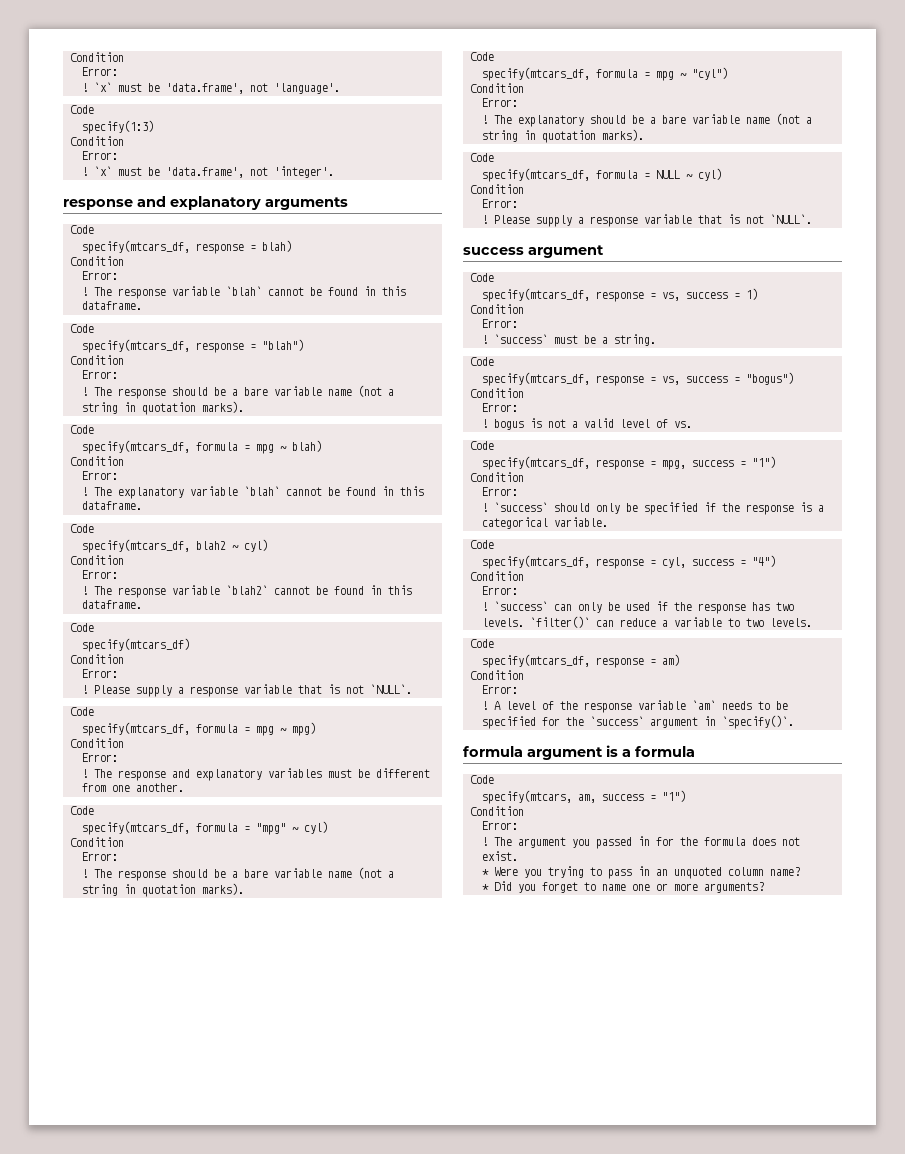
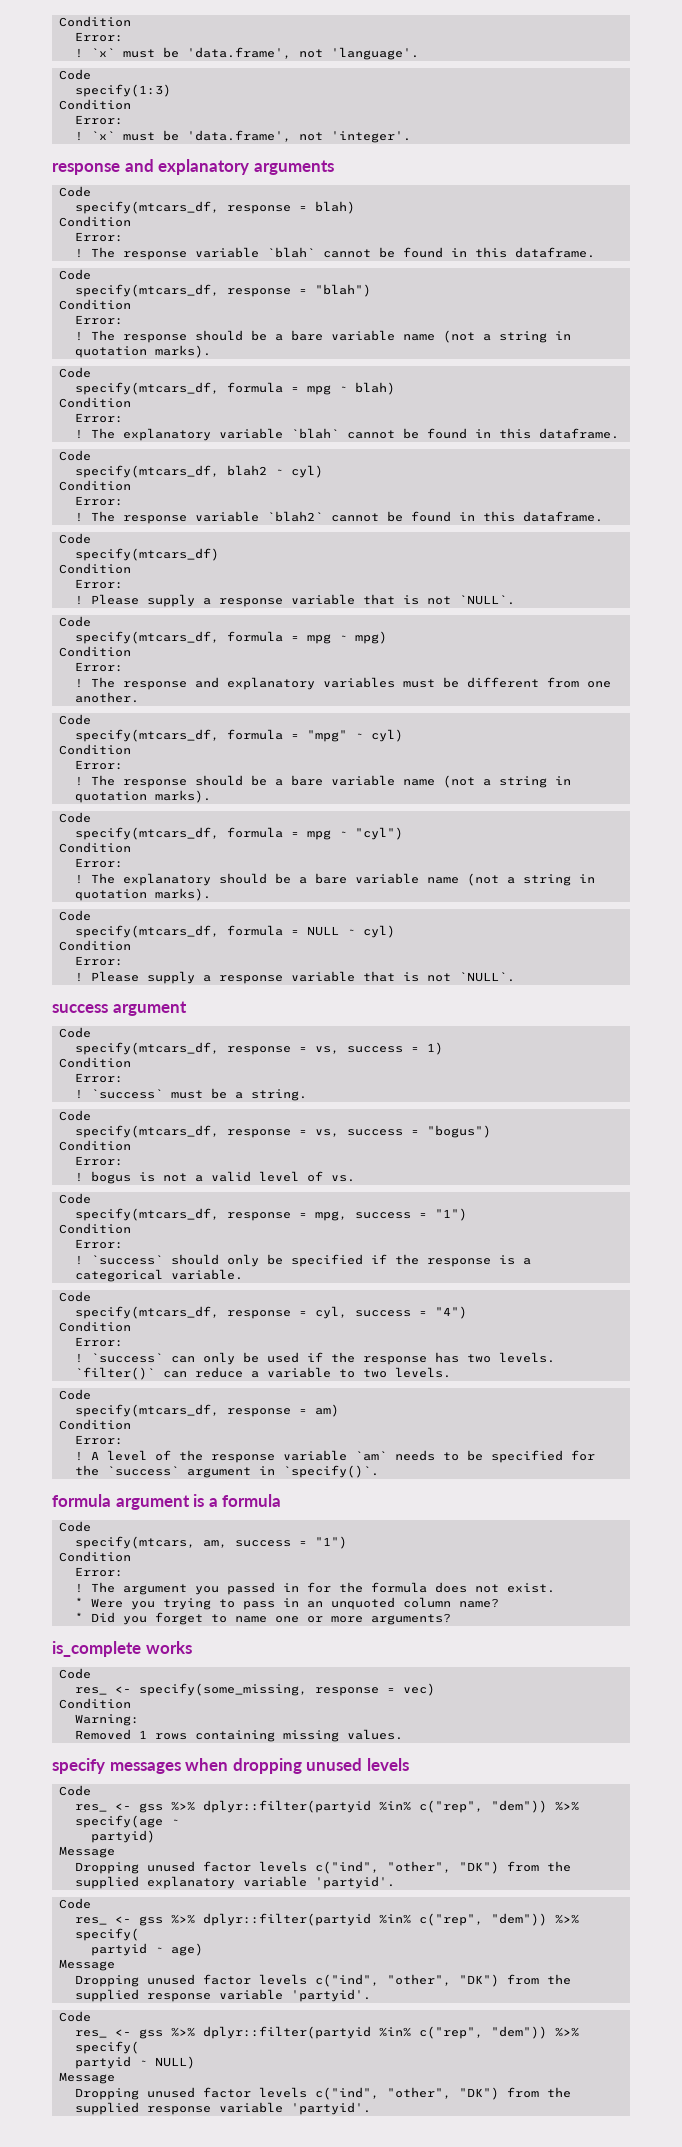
+ is_complete works
+ Code
+ res_ <- specify(some_missing, response = vec)
+ Condition
+ Warning:
+ Removed 1 rows containing missing values.
+ specify messages when dropping unused levels
+ Code
+ res_ <- gss %>% dplyr::filter(partyid %in% c("rep", "dem")) %>% specify(age ~
+ partyid)
+ Message
+ Dropping unused factor levels c("ind", "other", "DK") from the supplied explanatory variable 'partyid'.
+ Code
+ res_ <- gss %>% dplyr::filter(partyid %in% c("rep", "dem")) %>% specify(
+ partyid ~ age)
+ Message
+ Dropping unused factor levels c("ind", "other", "DK") from the supplied response variable 'partyid'.
+ Code
+ res_ <- gss %>% dplyr::filter(partyid %in% c("rep", "dem")) %>% specify(
+ partyid ~ NULL)
+ Message
+ Dropping unused factor levels c("ind", "other", "DK") from the supplied response variable 'partyid'.

